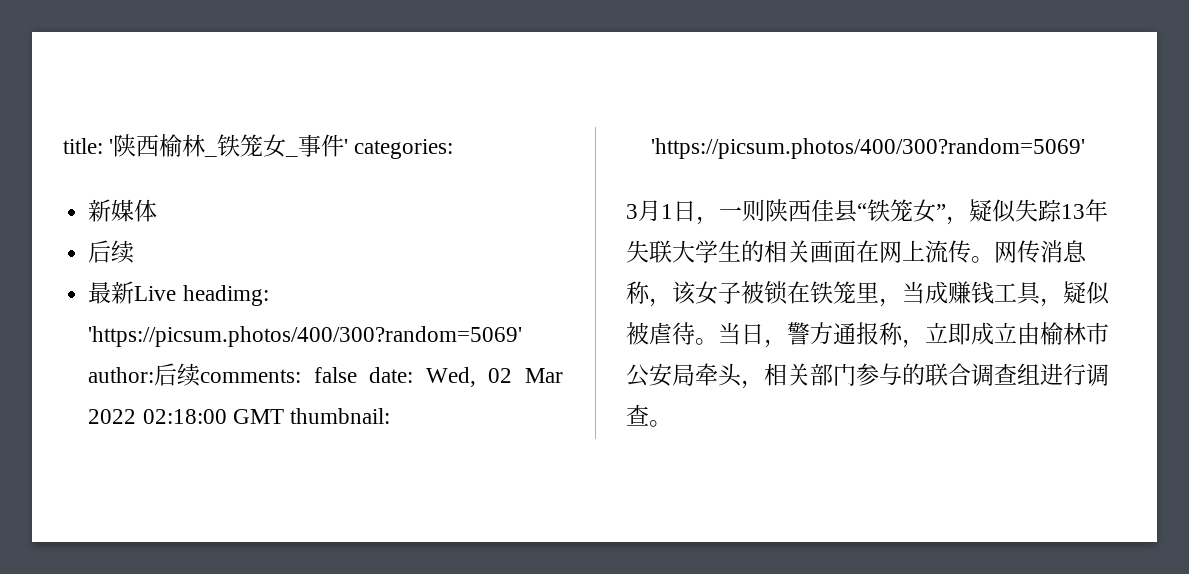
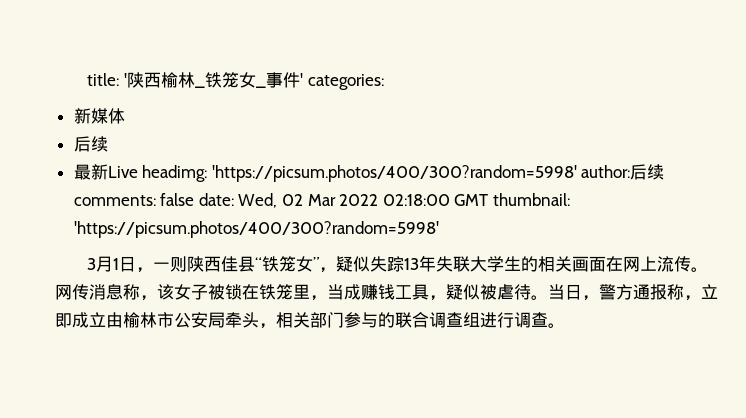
- 最新Live headimg: 'https://picsum.photos/400/300?random=5069' author:后续comments: false date: Wed, 02 Mar 2022 02:18:00 GMT thumbnail: 'https://picsum.photos/400/300?random=5069'
+ 最新Live headimg: 'https://picsum.photos/400/300?random=5998' author:后续comments: false date: Wed, 02 Mar 2022 02:18:00 GMT thumbnail: 'https://picsum.photos/400/300?random=5998'

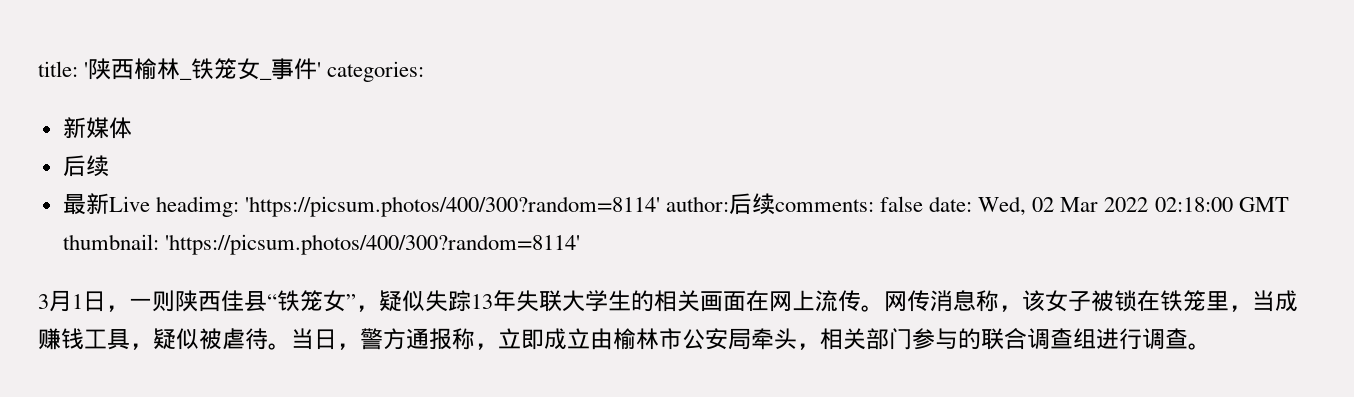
- 最新Live headimg: 'https://picsum.photos/400/300?random=5998' author:后续comments: false date: Wed, 02 Mar 2022 02:18:00 GMT thumbnail: 'https://picsum.photos/400/300?random=5998'
+ 最新Live headimg: 'https://picsum.photos/400/300?random=8114' author:后续comments: false date: Wed, 02 Mar 2022 02:18:00 GMT thumbnail: 'https://picsum.photos/400/300?random=8114'

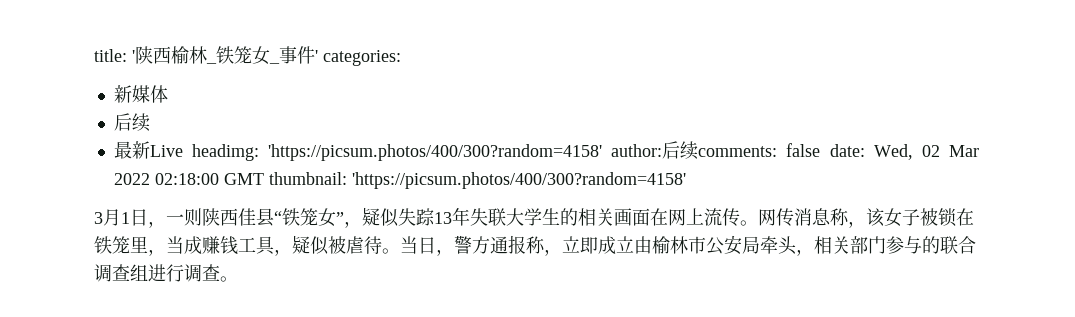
- 最新Live headimg: 'https://picsum.photos/400/300?random=8114' author:后续comments: false date: Wed, 02 Mar 2022 02:18:00 GMT thumbnail: 'https://picsum.photos/400/300?random=8114'
+ 最新Live headimg: 'https://picsum.photos/400/300?random=4158' author:后续comments: false date: Wed, 02 Mar 2022 02:18:00 GMT thumbnail: 'https://picsum.photos/400/300?random=4158'

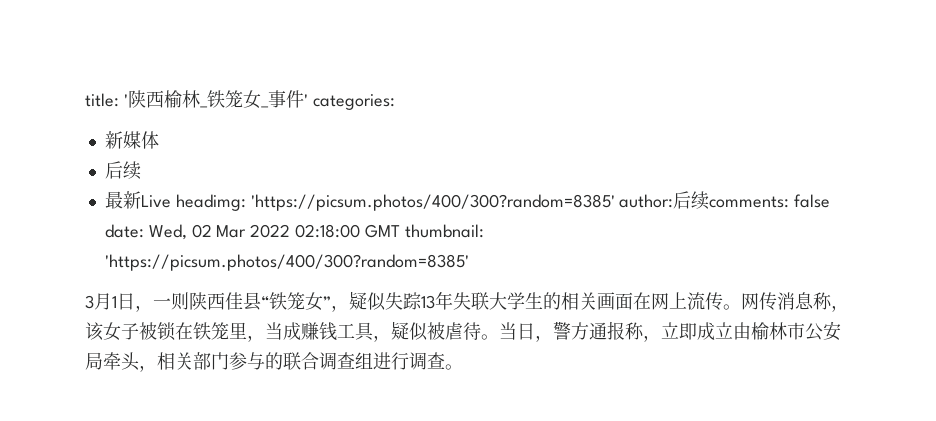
- 最新Live headimg: 'https://picsum.photos/400/300?random=4158' author:后续comments: false date: Wed, 02 Mar 2022 02:18:00 GMT thumbnail: 'https://picsum.photos/400/300?random=4158'
+ 最新Live headimg: 'https://picsum.photos/400/300?random=8385' author:后续comments: false date: Wed, 02 Mar 2022 02:18:00 GMT thumbnail: 'https://picsum.photos/400/300?random=8385'

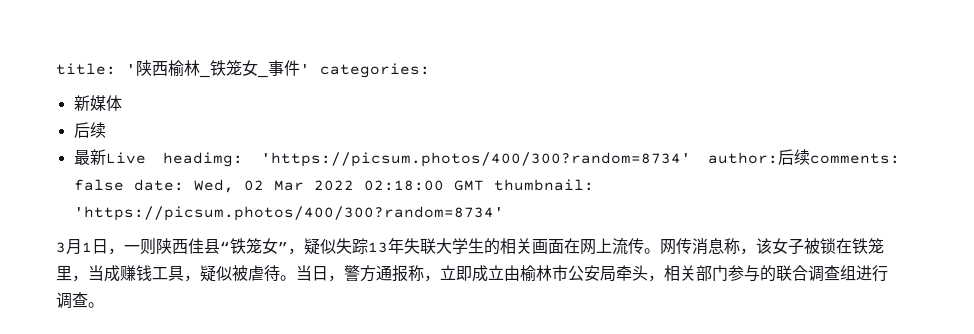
- 最新Live headimg: 'https://picsum.photos/400/300?random=8385' author:后续comments: false date: Wed, 02 Mar 2022 02:18:00 GMT thumbnail: 'https://picsum.photos/400/300?random=8385'
+ 最新Live headimg: 'https://picsum.photos/400/300?random=8734' author:后续comments: false date: Wed, 02 Mar 2022 02:18:00 GMT thumbnail: 'https://picsum.photos/400/300?random=8734'

